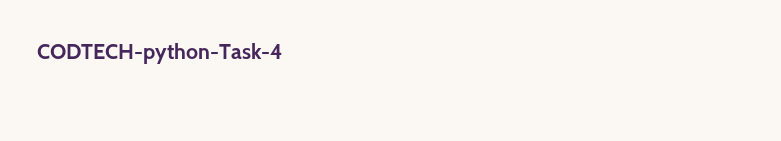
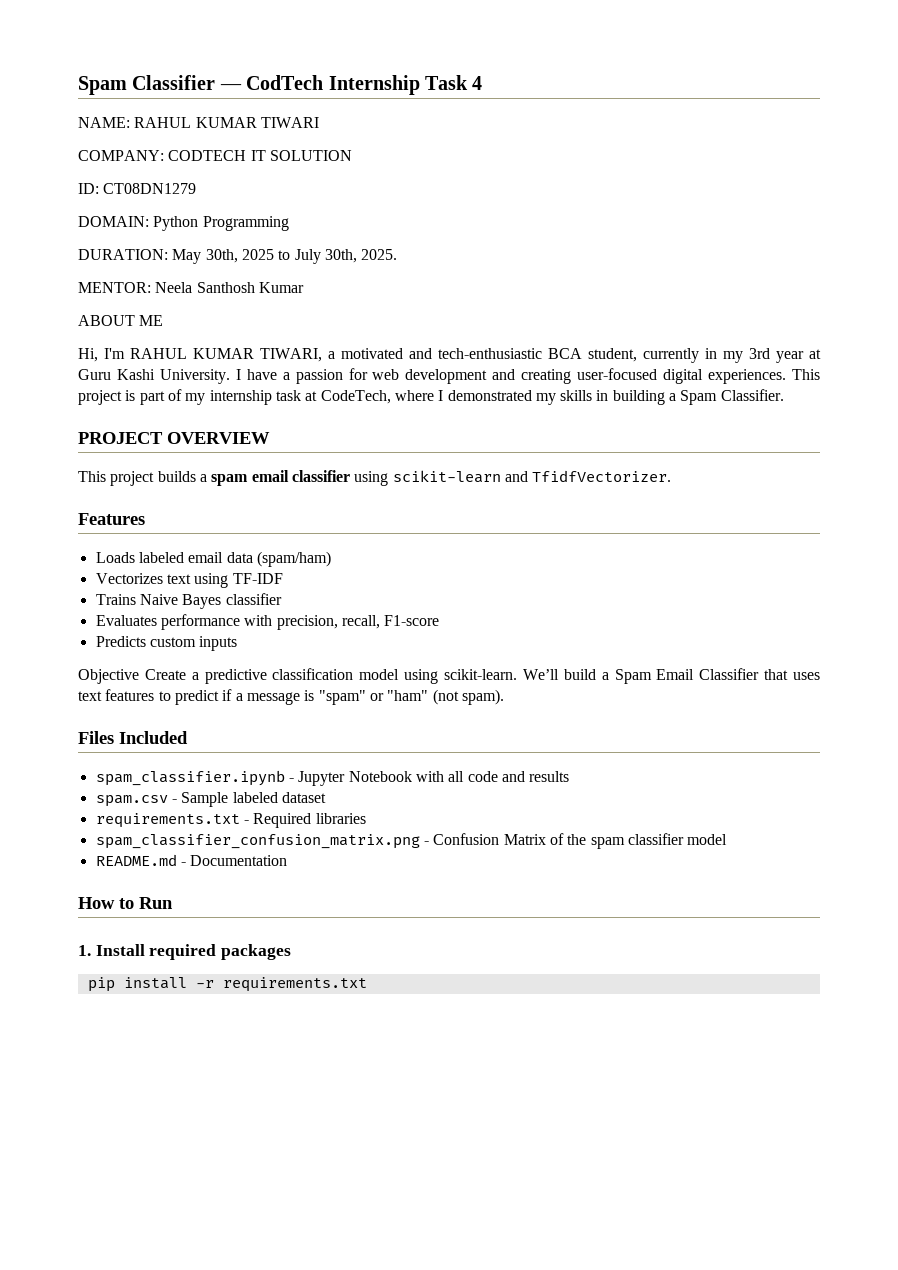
- CODTECH-python-Task-4
+ Spam Classifier — CodTech Internship Task 4
+ NAME: RAHUL KUMAR TIWARI
+ COMPANY: CODTECH IT SOLUTION
+ ID: CT08DN1279
+ DOMAIN: Python Programming
+ DURATION: May 30th, 2025 to July 30th, 2025.
+ MENTOR: Neela Santhosh Kumar
+ ABOUT ME
+ Hi, I'm RAHUL KUMAR TIWARI, a motivated and tech-enthusiastic BCA student, currently in my 3rd year at Guru Kashi University. I have a passion for web development and creating user-focused digital experiences. This project is part of my internship task at CodeTech, where I demonstrated my skills in building a Spam Classifier.
+ PROJECT OVERVIEW
+ This project builds a spam email classifier using scikit-learn and TfidfVectorizer.
+ Features
+ Loads labeled email data (spam/ham)
+ Vectorizes text using TF-IDF
+ Trains Naive Bayes classifier
+ Evaluates performance with precision, recall, F1-score
+ Predicts custom inputs
+ Objective Create a predictive classification model using scikit-learn. We’ll build a Spam Email Classifier that uses text features to predict if a message is "spam" or "ham" (not spam).
+ Files Included
+ spam_classifier.ipynb - Jupyter Notebook with all code and results
+ spam.csv - Sample labeled dataset
+ requirements.txt - Required libraries
+ spam_classifier_confusion_matrix.png - Confusion Matrix of the spam classifier model
+ README.md - Documentation
+ How to Run
+ 1. Install required packages
+ pip install -r requirements.txt

